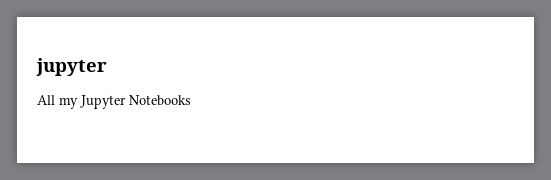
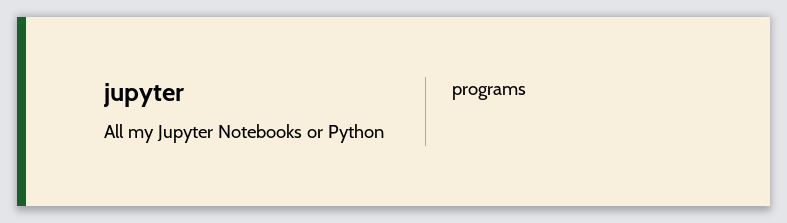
- All my Jupyter Notebooks
+ All my Jupyter Notebooks or Python programs

